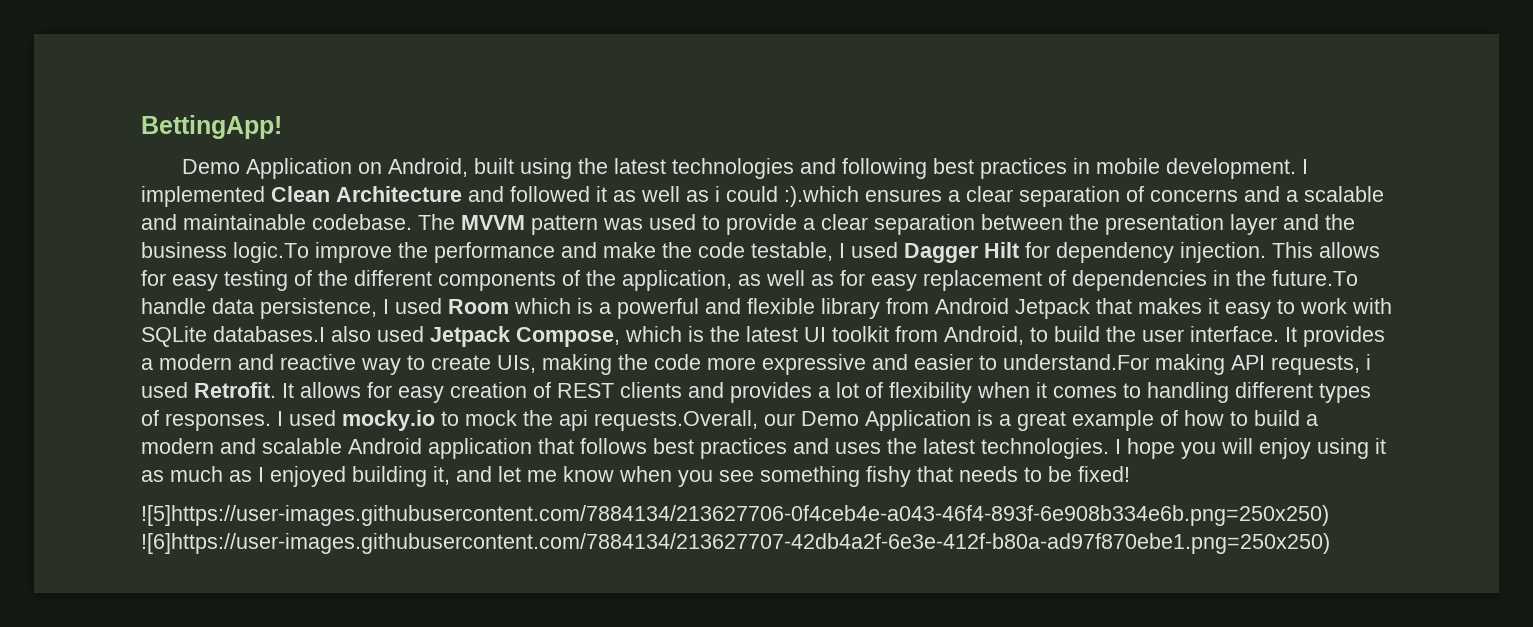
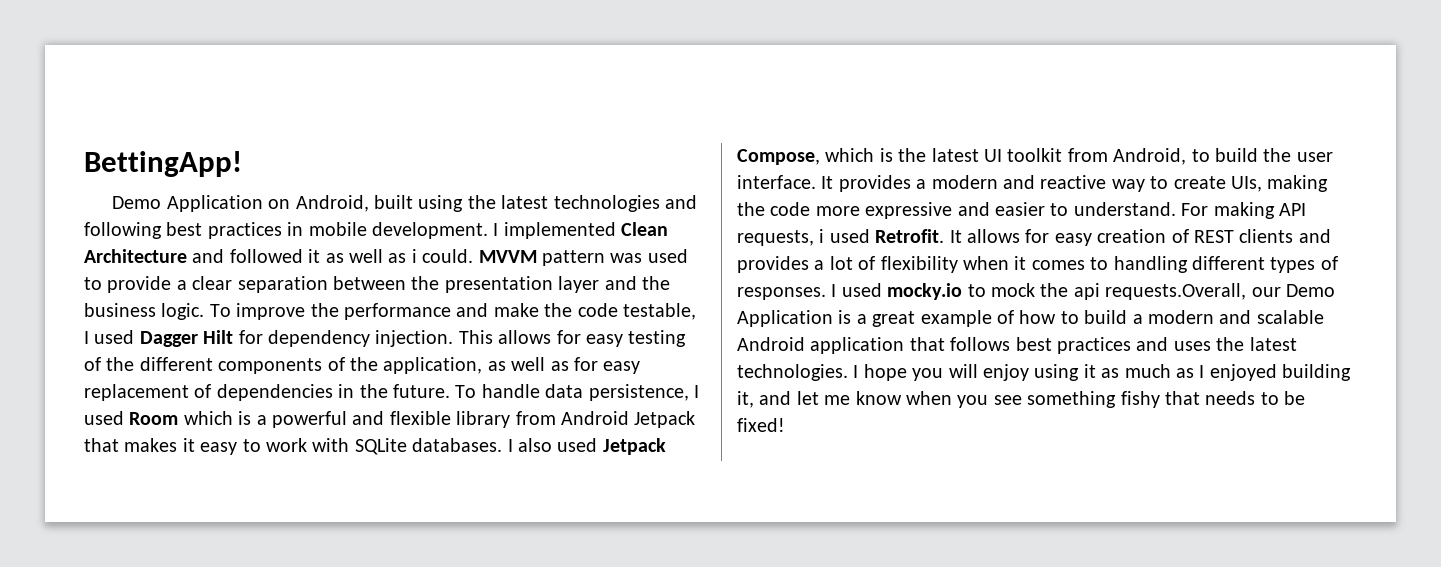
- I implemented Clean Architecture and followed it as well as i could :).which ensures a clear separation of concerns and a scalable and maintainable codebase. The MVVM pattern was used to provide a clear separation between the presentation layer and the business logic.To improve the performance and make the code testable, I used Dagger Hilt for dependency injection.
+ I implemented Clean Architecture and followed it as well as i could. MVVM pattern was used to provide a clear separation between the presentation layer and the business logic. To improve the performance and make the code testable, I used Dagger Hilt for dependency injection.
- This allows for easy testing of the different components of the application, as well as for easy replacement of dependencies in the future.To handle data persistence, I used Room which is a powerful and flexible library from Android Jetpack that makes it easy to work with SQLite databases.I also used Jetpack Compose, which is the latest UI toolkit from Android, to build the user interface.
+ This allows for easy testing of the different components of the application, as well as for easy replacement of dependencies in the future. To handle data persistence, I used Room which is a powerful and flexible library from Android Jetpack that makes it easy to work with SQLite databases. I also used Jetpack Compose, which is the latest UI toolkit from Android, to build the user interface.
- It provides a modern and reactive way to create UIs, making the code more expressive and easier to understand.For making API requests, i used Retrofit.
+ It provides a modern and reactive way to create UIs, making the code more expressive and easier to understand. For making API requests, i used Retrofit.
- ![5]https://user-images.githubusercontent.com/7884134/213627706-0f4ceb4e-a043-46f4-893f-6e908b334e6b.png=250x250) ![6]https://user-images.githubusercontent.com/7884134/213627707-42db4a2f-6e3e-412f-b80a-ad97f870ebe1.png=250x250)

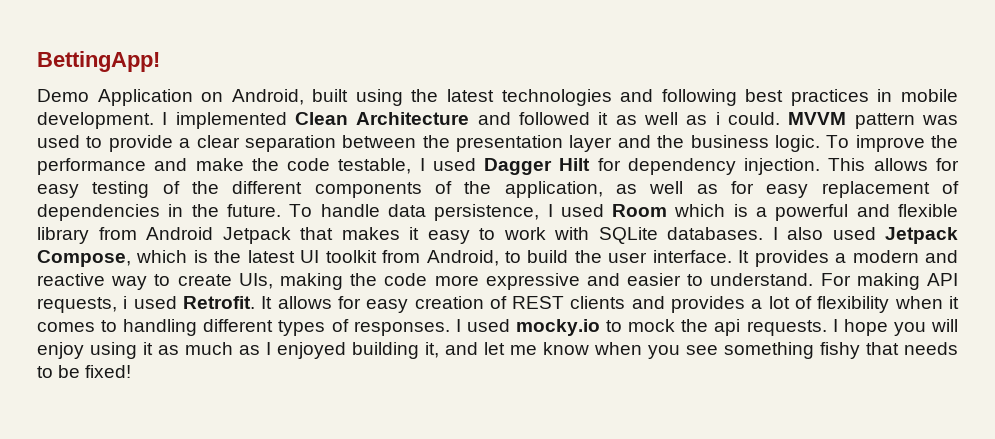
- I used mocky.io to mock the api requests.Overall, our Demo Application is a great example of how to build a modern and scalable Android application that follows best practices and uses the latest technologies.
+ I used mocky.io to mock the api requests.

